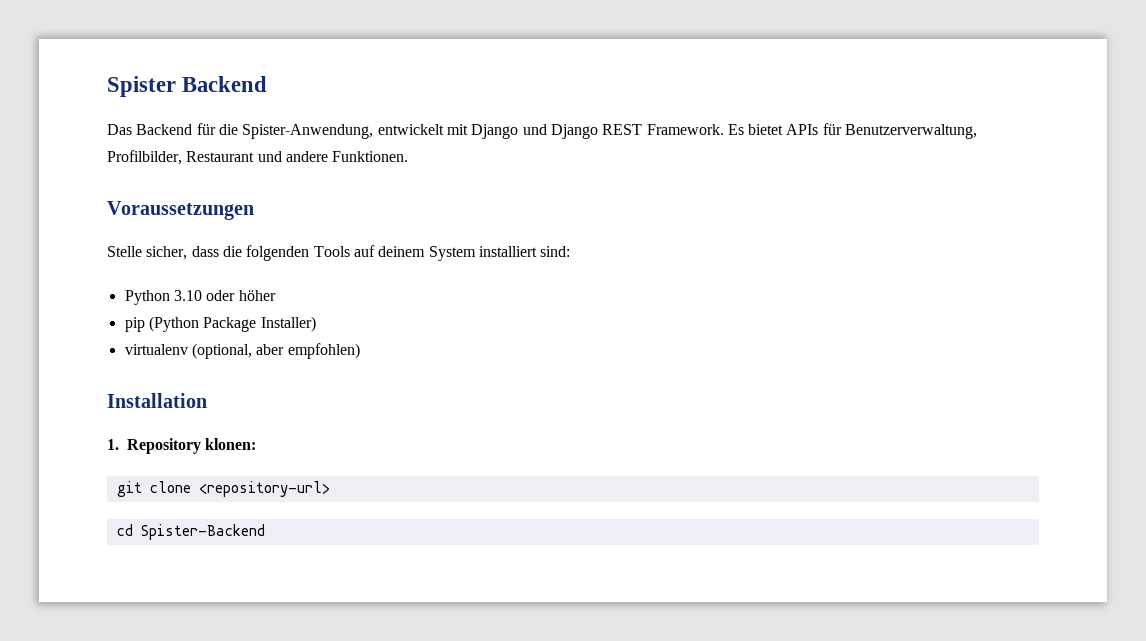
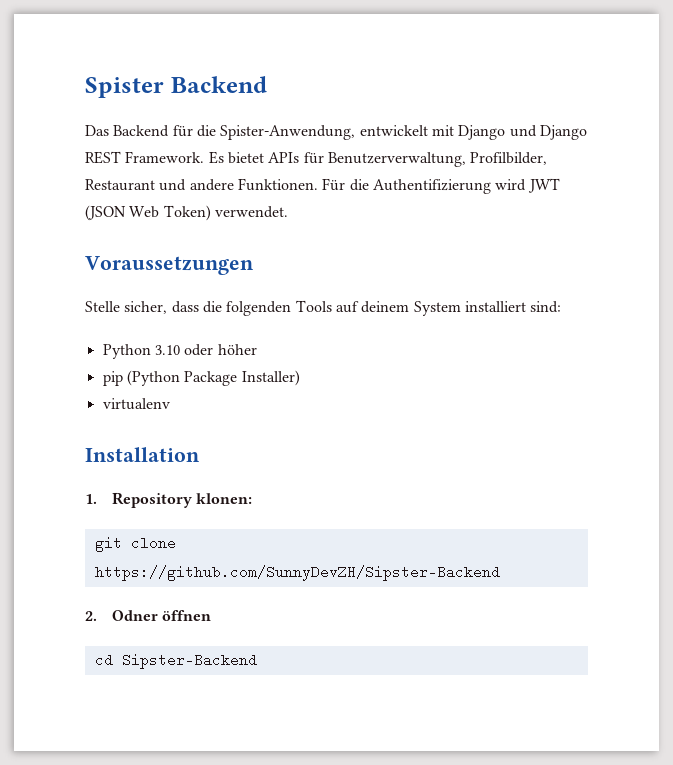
+ Für die Authentifizierung wird JWT (JSON Web Token) verwendet.
- virtualenv (optional, aber empfohlen)
+ virtualenv
- git clone <repository-url>
+ git clone https://github.com/SunnyDevZH/Sipster-Backend
+ 2. Odner öffnen
- cd Spister-Backend
+ cd Sipster-Backend

